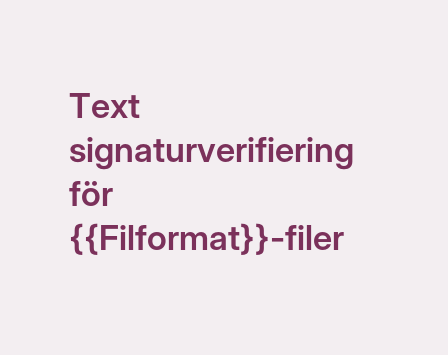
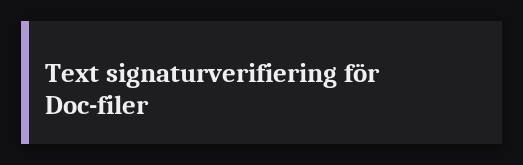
- Text signaturverifiering för {{Filformat}}-filer
+ Text signaturverifiering för Doc-filer

